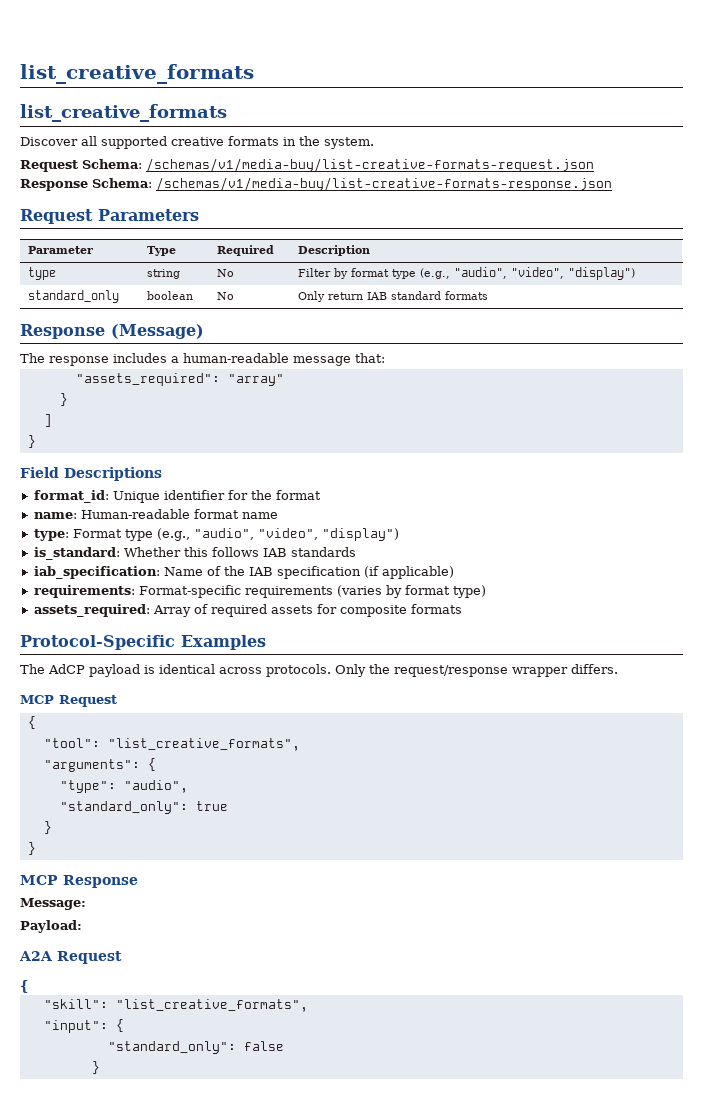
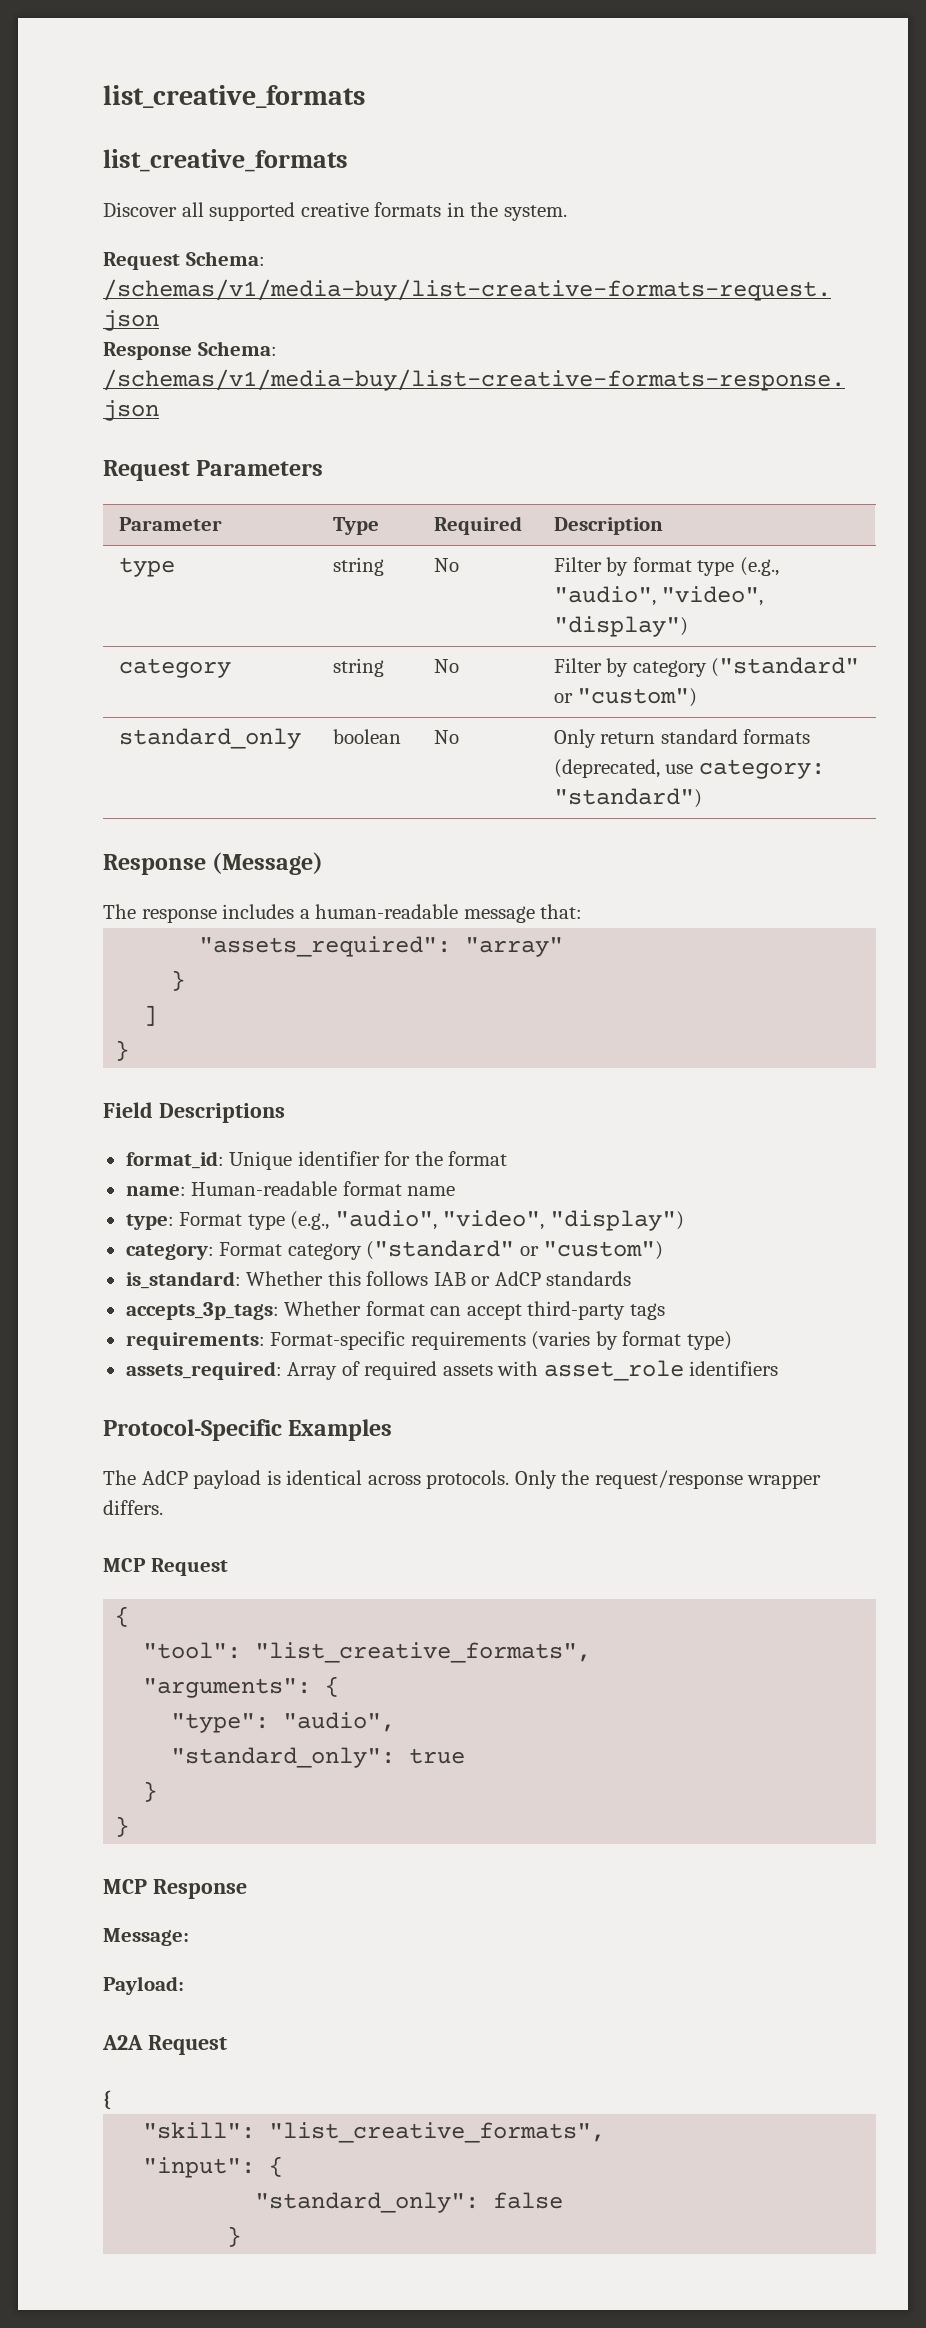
+ category | string | No | Filter by category ("standard" or "custom")
- standard_only | boolean | No | Only return IAB standard formats
+ standard_only | boolean | No | Only return standard formats (deprecated, use category: "standard")
+ category: Format category ("standard" or "custom")
- is_standard: Whether this follows IAB standards
+ is_standard: Whether this follows IAB or AdCP standards
- iab_specification: Name of the IAB specification (if applicable)
+ accepts_3p_tags: Whether format can accept third-party tags
- assets_required: Array of required assets for composite formats
+ assets_required: Array of required assets with asset_role identifiers

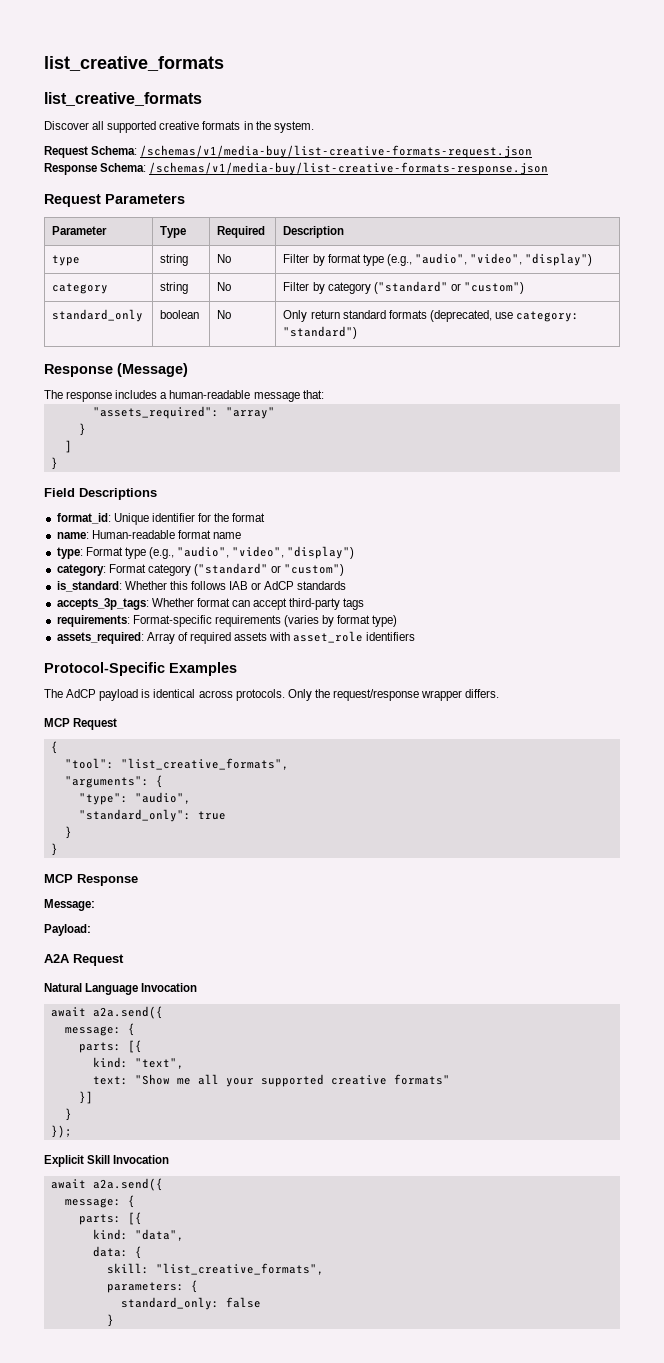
  A2A Request
- {
- "skill": "list_creative_formats",
- "input": {
- "standard_only": false
+ Natural Language Invocation
+ await a2a.send({
+ message: {
+ parts: [{
+ kind: "text",
+ text: "Show me all your supported creative formats"
+ }]
+ }
+ });
+ Explicit Skill Invocation
+ await a2a.send({
+ message: {
+ parts: [{
+ kind: "data",
+ data: {
+ skill: "list_creative_formats",
+ parameters: {
+ standard_only: false

